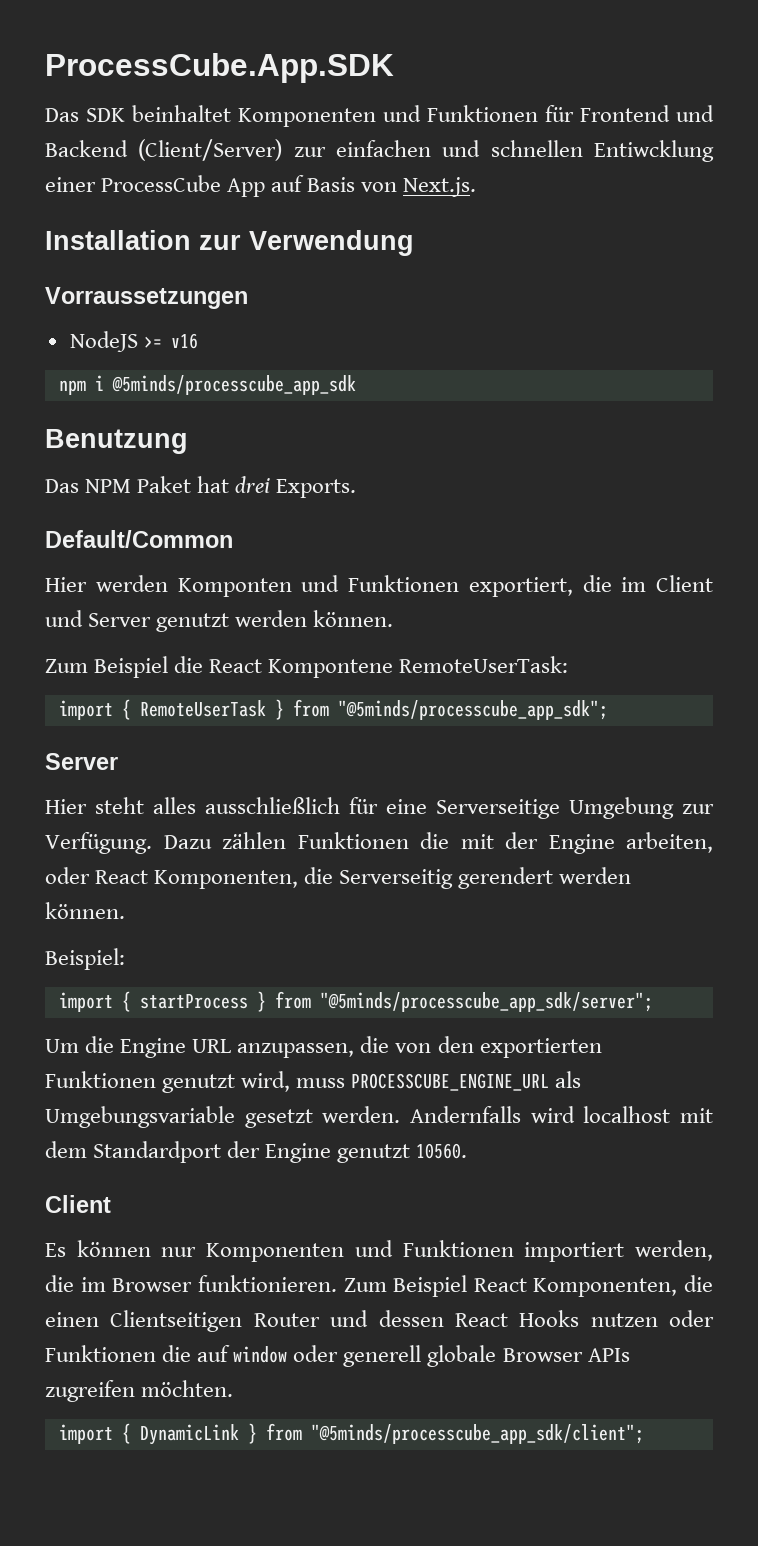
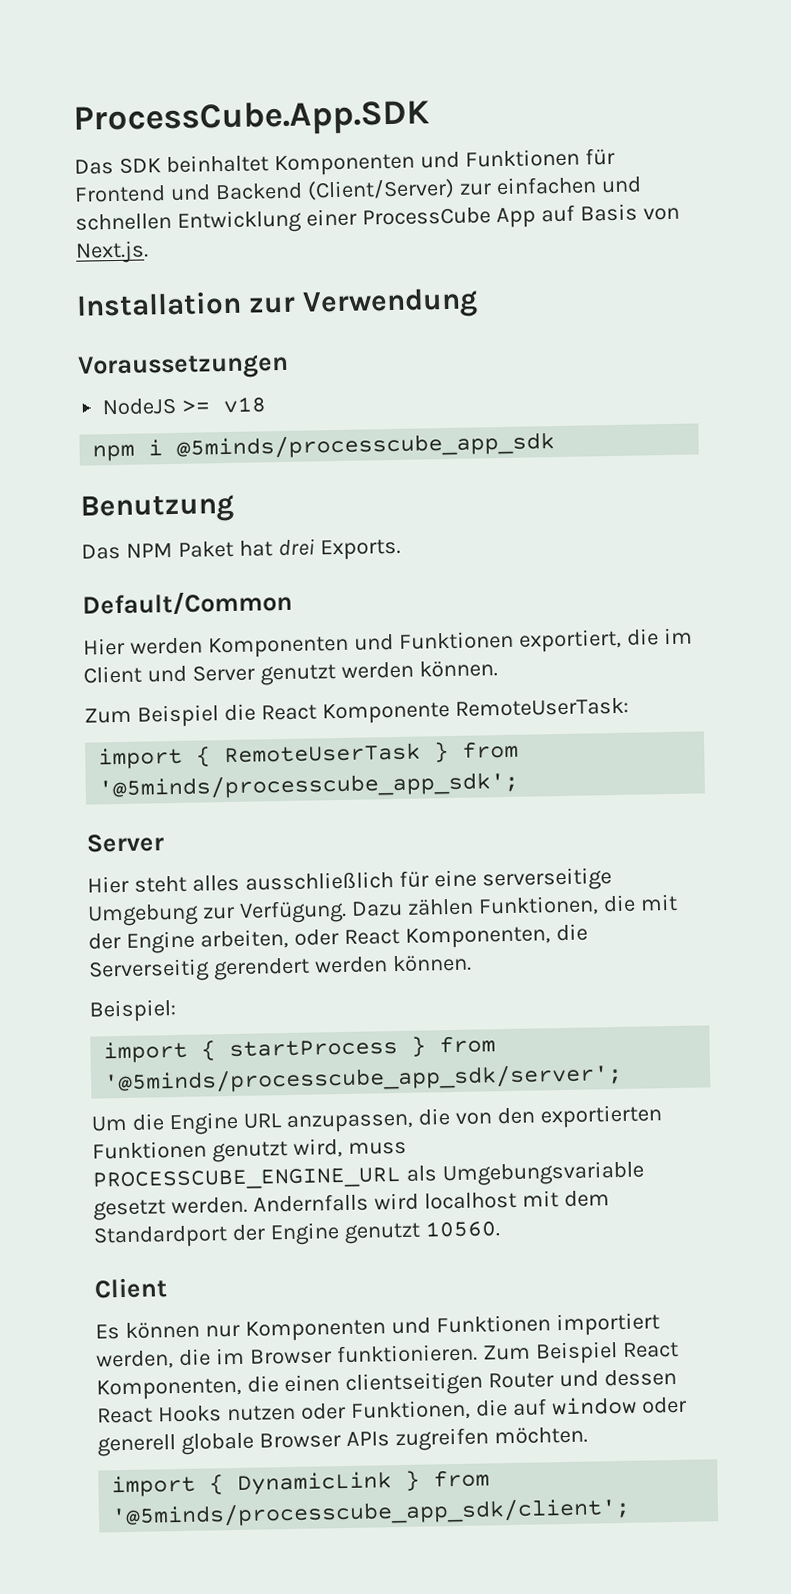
- Das SDK beinhaltet Komponenten und Funktionen für Frontend und Backend (Client/Server) zur einfachen und schnellen Entiwcklung einer ProcessCube App auf Basis von Next.js.
+ Das SDK beinhaltet Komponenten und Funktionen für Frontend und Backend (Client/Server) zur einfachen und schnellen Entwicklung einer ProcessCube App auf Basis von Next.js.
- Vorraussetzungen
+ Voraussetzungen
- NodeJS >= v16
+ NodeJS >= v18
- Hier werden Komponten und Funktionen exportiert, die im Client und Server genutzt werden können.
+ Hier werden Komponenten und Funktionen exportiert, die im Client und Server genutzt werden können.
- Zum Beispiel die React Kompontene RemoteUserTask:
+ Zum Beispiel die React Komponente RemoteUserTask:
- import { RemoteUserTask } from "@5minds/processcube_app_sdk";
+ import { RemoteUserTask } from '@5minds/processcube_app_sdk';
- Hier steht alles ausschließlich für eine Serverseitige Umgebung zur Verfügung.
+ Hier steht alles ausschließlich für eine serverseitige Umgebung zur Verfügung.
- Dazu zählen Funktionen die mit der Engine arbeiten, oder React Komponenten, die Serverseitig gerendert werden können.
+ Dazu zählen Funktionen, die mit der Engine arbeiten, oder React Komponenten, die Serverseitig gerendert werden können.
- import { startProcess } from "@5minds/processcube_app_sdk/server";
+ import { startProcess } from '@5minds/processcube_app_sdk/server';
- Zum Beispiel React Komponenten, die einen Clientseitigen Router und dessen React Hooks nutzen oder Funktionen die auf window oder generell globale Browser APIs zugreifen möchten.
+ Zum Beispiel React Komponenten, die einen clientseitigen Router und dessen React Hooks nutzen oder Funktionen, die auf window oder generell globale Browser APIs zugreifen möchten.
- import { DynamicLink } from "@5minds/processcube_app_sdk/client";
+ import { DynamicLink } from '@5minds/processcube_app_sdk/client';

